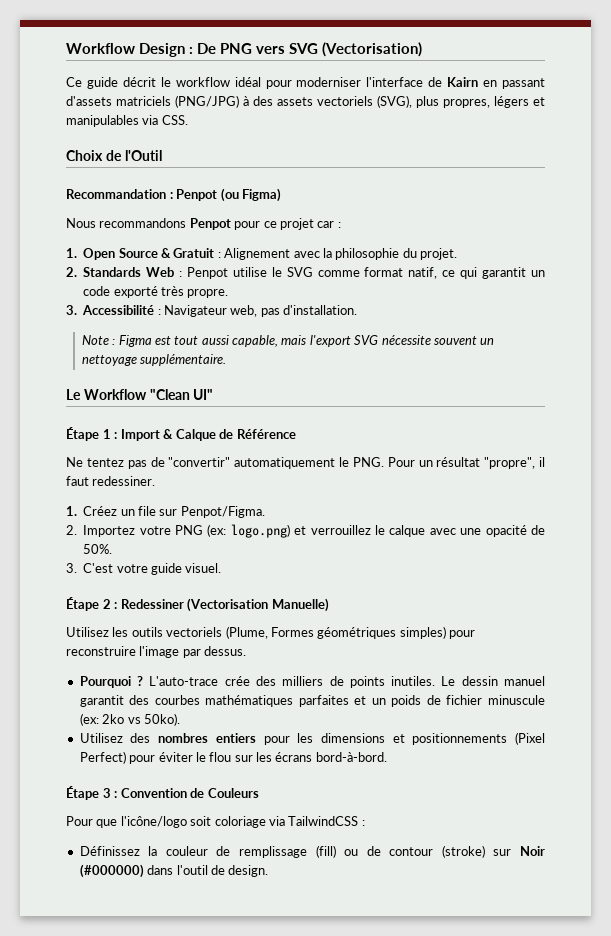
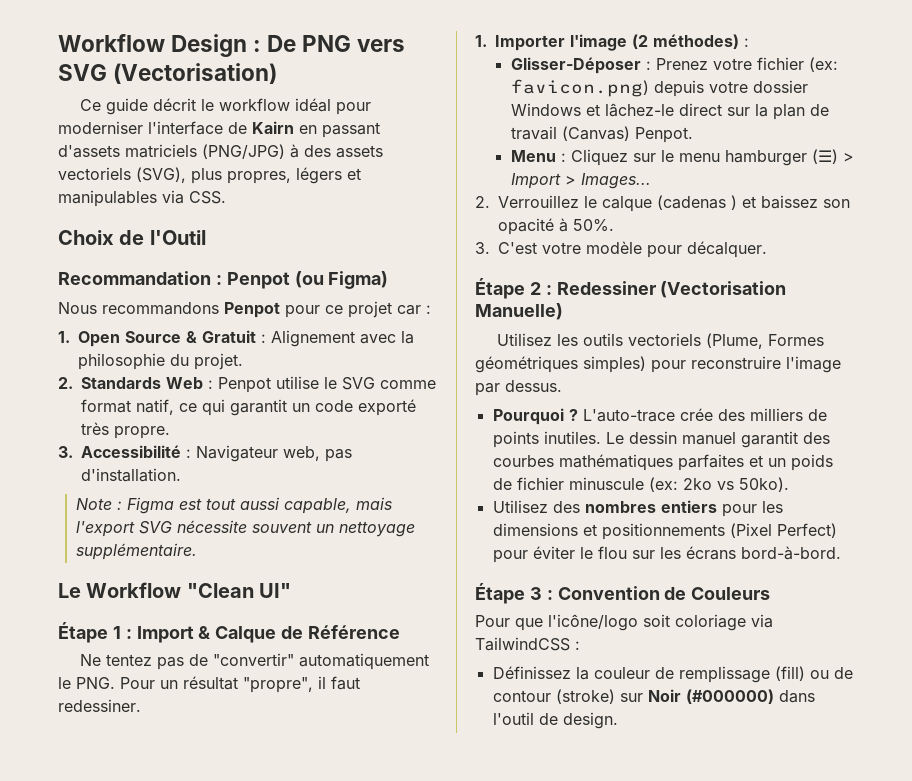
- 1. Créez un file sur Penpot/Figma.
- 2. Importez votre PNG (ex: logo.png) et verrouillez le calque avec une opacité de 50%.
+ 1. Importer l'image (2 méthodes) :
+ Glisser-Déposer : Prenez votre fichier (ex: favicon.png) depuis votre dossier Windows et lâchez-le direct sur la plan de travail (Canvas) Penpot.
+ Menu : Cliquez sur le menu hamburger (☰) > Import > Images...
+ 2. Verrouillez le calque (cadenas ) et baissez son opacité à 50%.
- 3. C'est votre guide visuel.
+ 3. C'est votre modèle pour décalquer.

